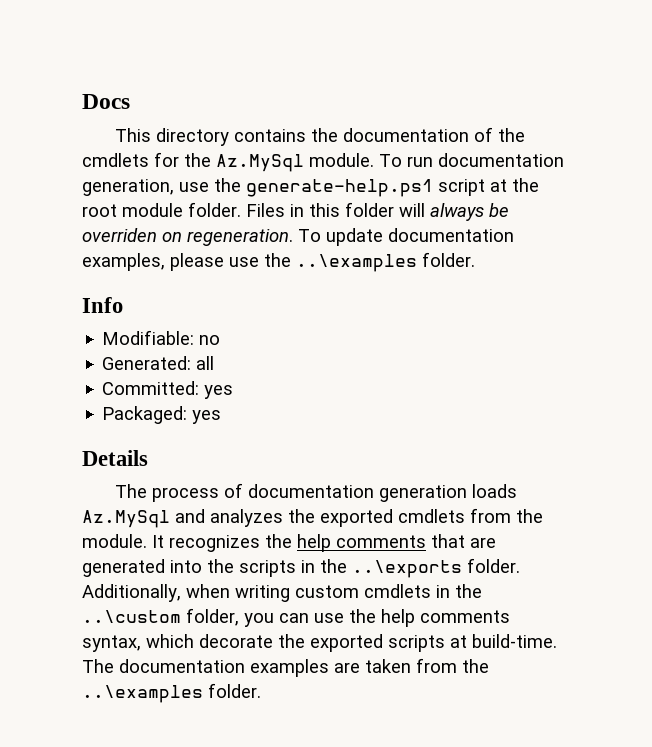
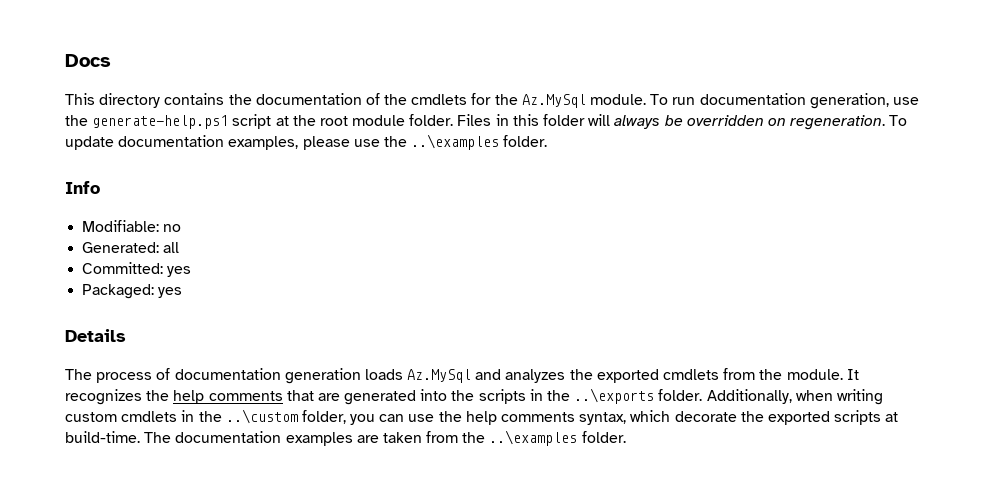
- Files in this folder will always be overriden on regeneration.
+ Files in this folder will always be overridden on regeneration.

